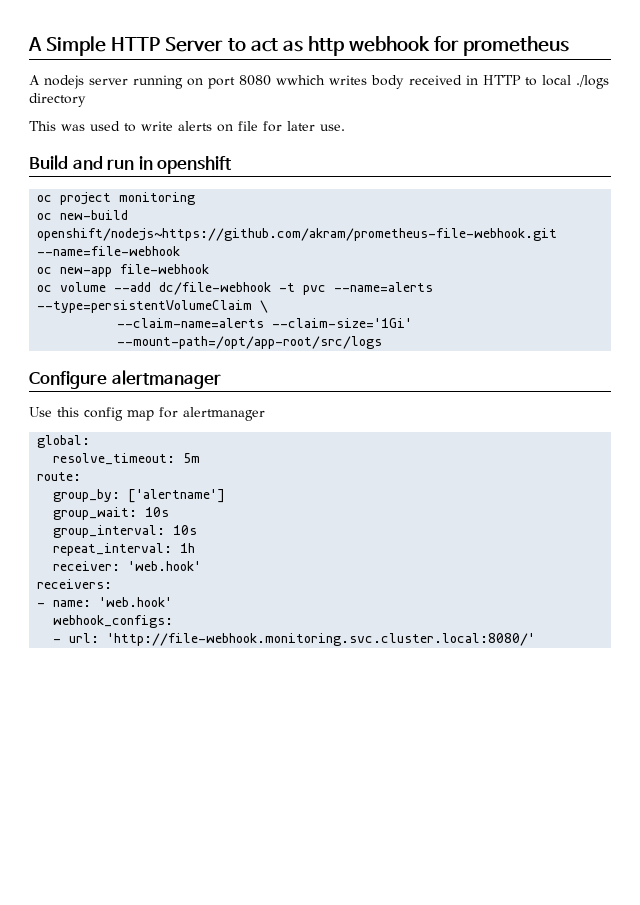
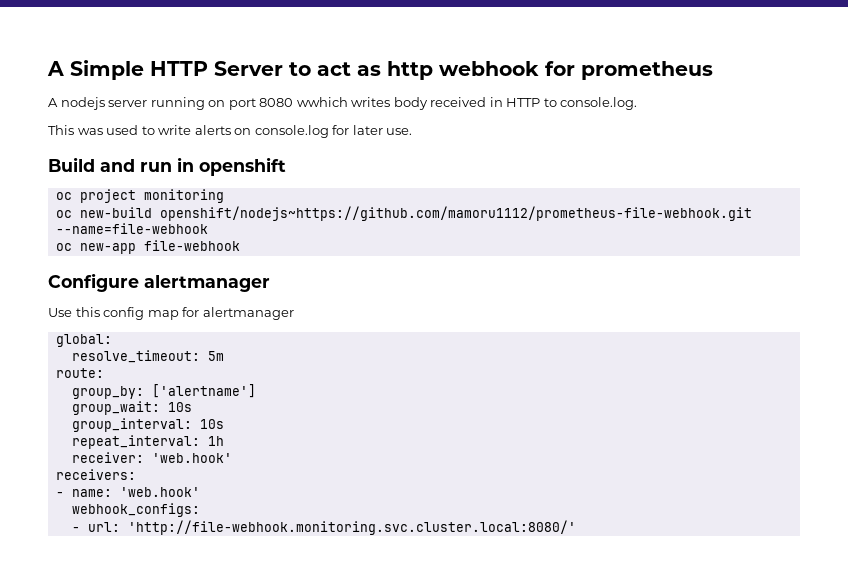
- A nodejs server running on port 8080 wwhich writes body received in HTTP to local ./logs directory
+ A nodejs server running on port 8080 wwhich writes body received in HTTP to console.log.
- This was used to write alerts on file for later use.
+ This was used to write alerts on console.log for later use.
- oc new-build openshift/nodejs~https://github.com/akram/prometheus-file-webhook.git --name=file-webhook
+ oc new-build openshift/nodejs~https://github.com/mamoru1112/prometheus-file-webhook.git --name=file-webhook
- oc volume --add dc/file-webhook -t pvc --name=alerts --type=persistentVolumeClaim \
- --claim-name=alerts --claim-size='1Gi' --mount-path=/opt/app-root/src/logs

